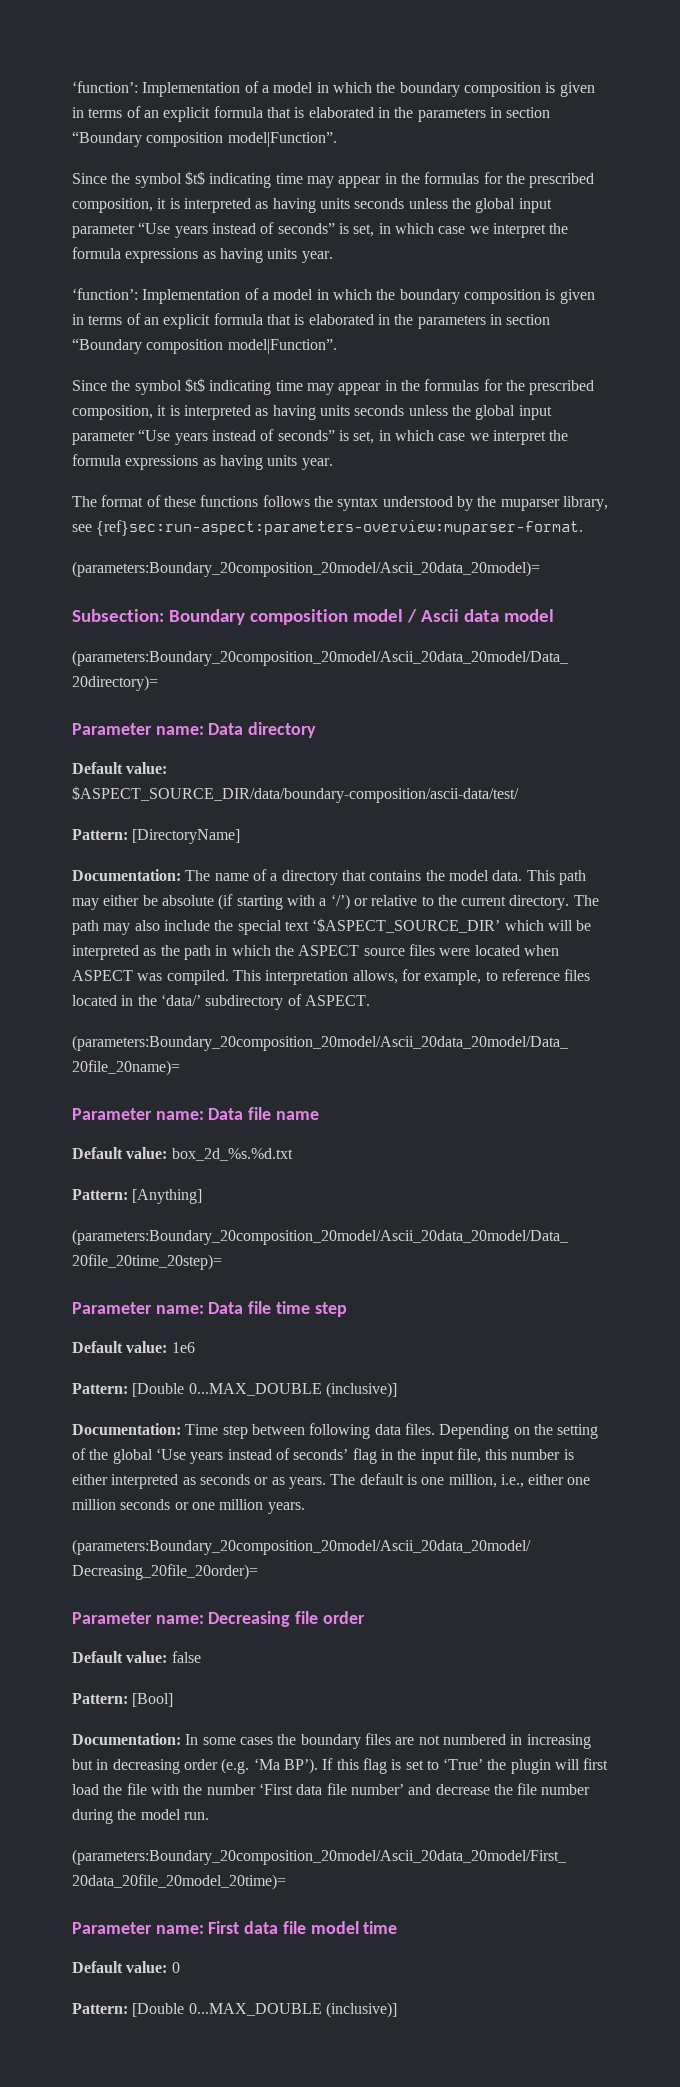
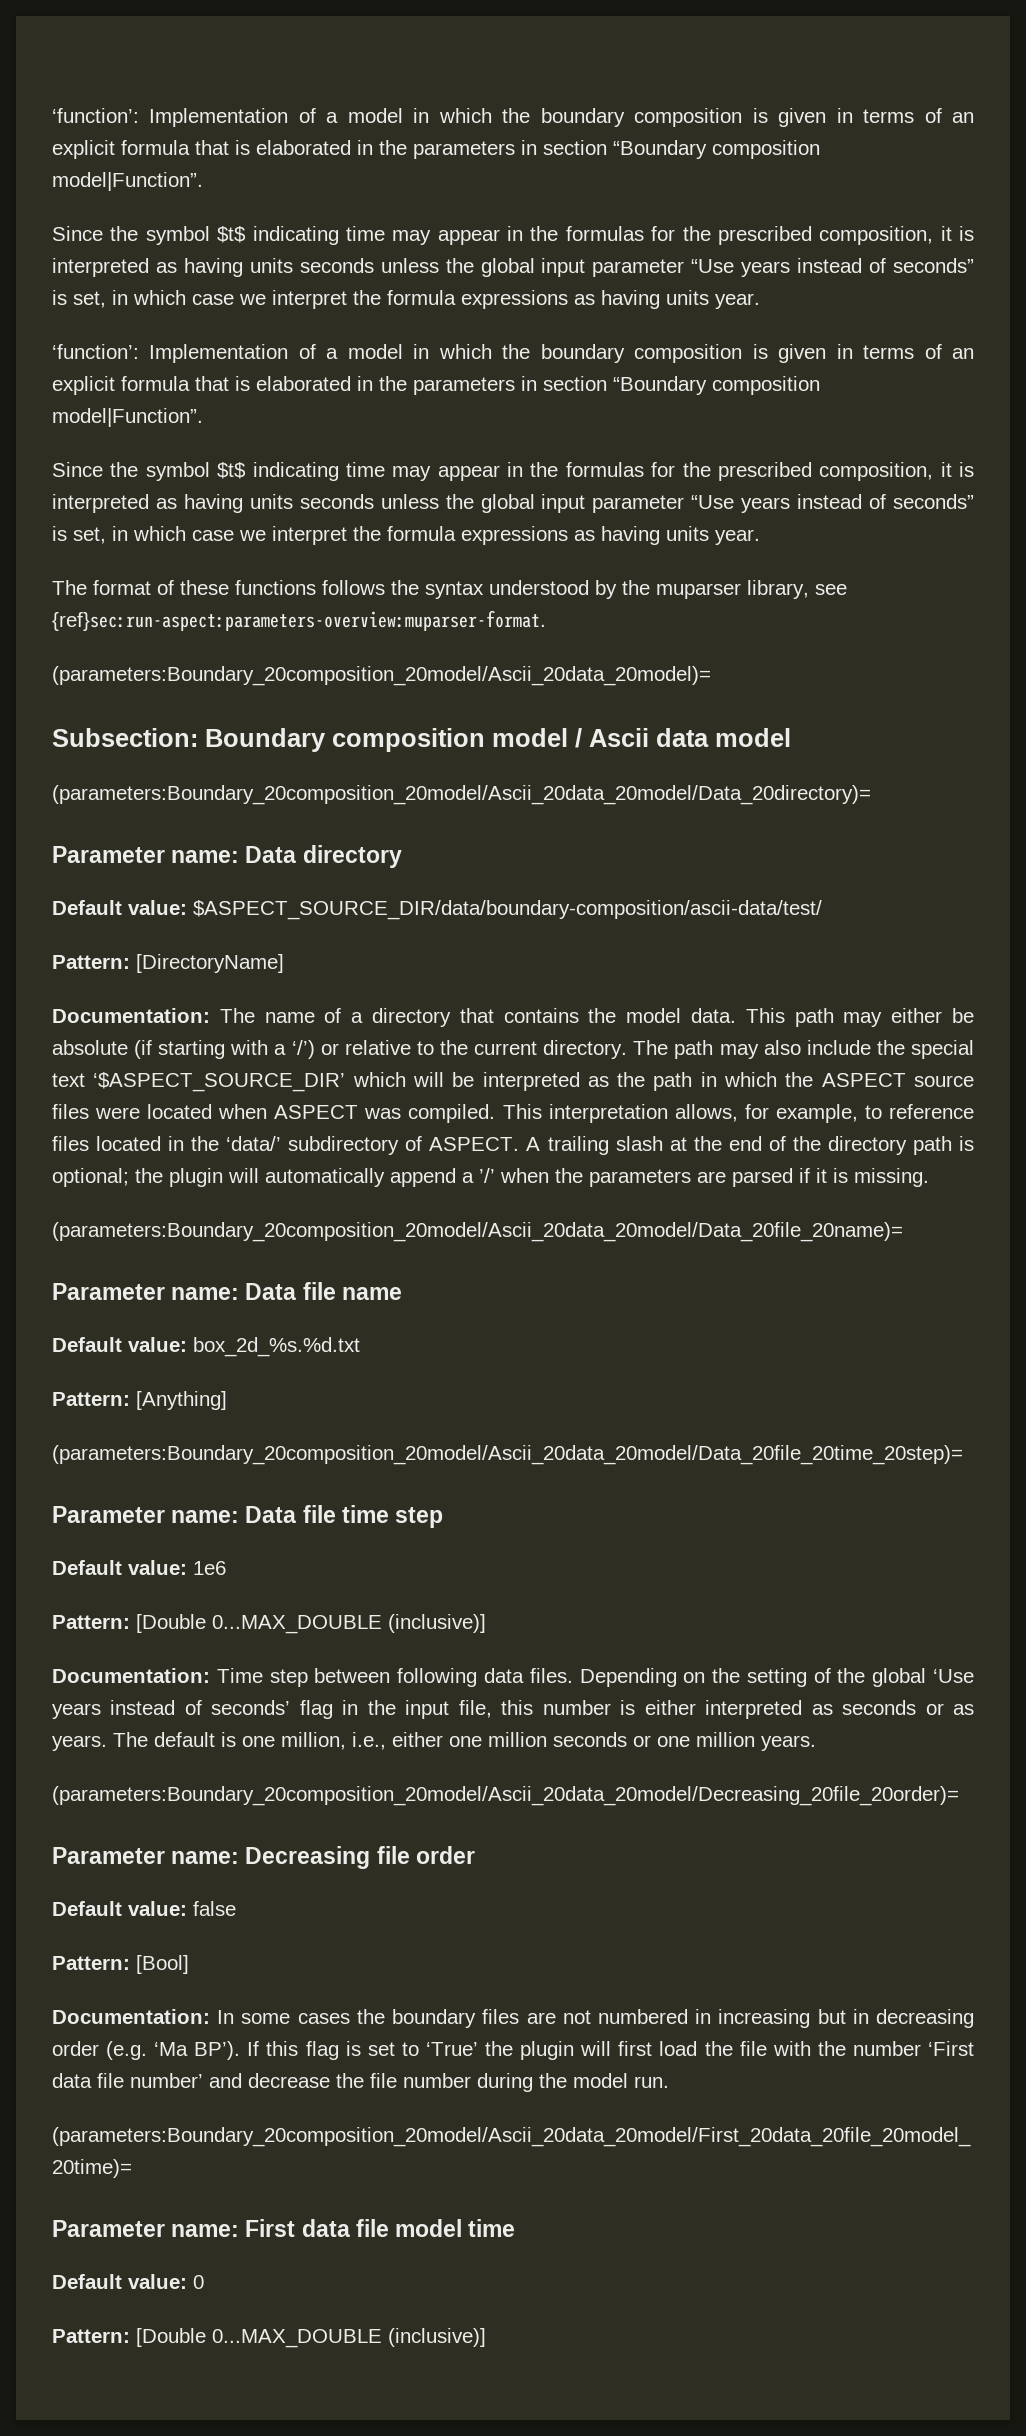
+ A trailing slash at the end of the directory path is optional; the plugin will automatically append a ’/’ when the parameters are parsed if it is missing.

